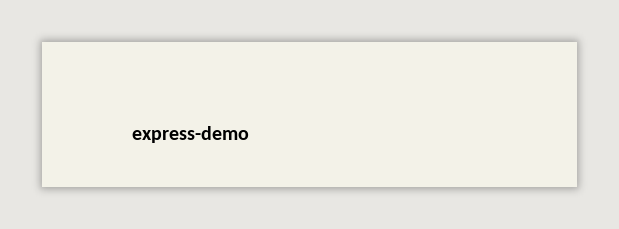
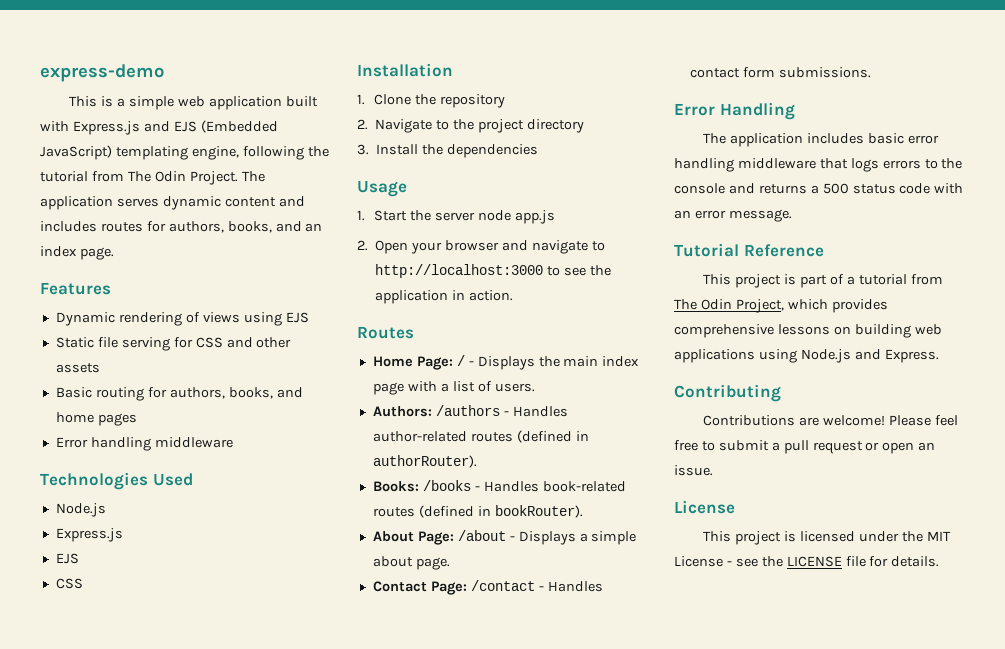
+ This is a simple web application built with Express.js and EJS (Embedded JavaScript) templating engine, following the tutorial from The Odin Project. The application serves dynamic content and includes routes for authors, books, and an index page.
+ Features
+ Dynamic rendering of views using EJS
+ Static file serving for CSS and other assets
+ Basic routing for authors, books, and home pages
+ Error handling middleware
+ Technologies Used
+ Node.js
+ Express.js
+ EJS
+ CSS
+ Installation
+ 1. Clone the repository
+ 2. Navigate to the project directory
+ 3. Install the dependencies
+ Usage
+ 1. Start the server node app.js
+ 2. Open your browser and navigate to http://localhost:3000 to see the application in action.
+ Routes
+ Home Page: / - Displays the main index page with a list of users.
+ Authors: /authors - Handles author-related routes (defined in authorRouter).
+ Books: /books - Handles book-related routes (defined in bookRouter).
+ About Page: /about - Displays a simple about page.
+ Contact Page: /contact - Handles contact form submissions.
+ Error Handling
+ The application includes basic error handling middleware that logs errors to the console and returns a 500 status code with an error message.
+ Tutorial Reference
+ This project is part of a tutorial from The Odin Project, which provides comprehensive lessons on building web applications using Node.js and Express.
+ Contributing
+ Contributions are welcome! Please feel free to submit a pull request or open an issue.
+ License
+ This project is licensed under the MIT License - see the LICENSE file for details.

